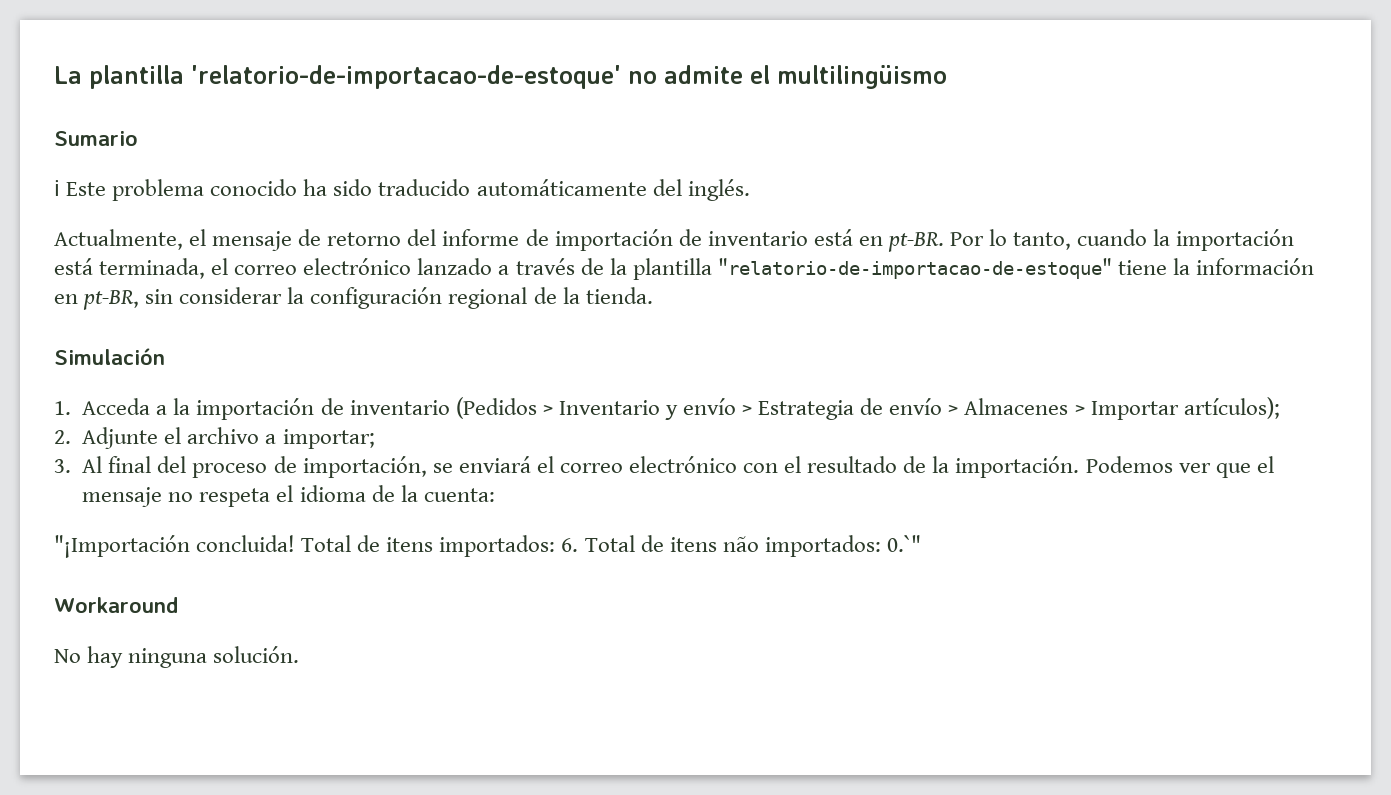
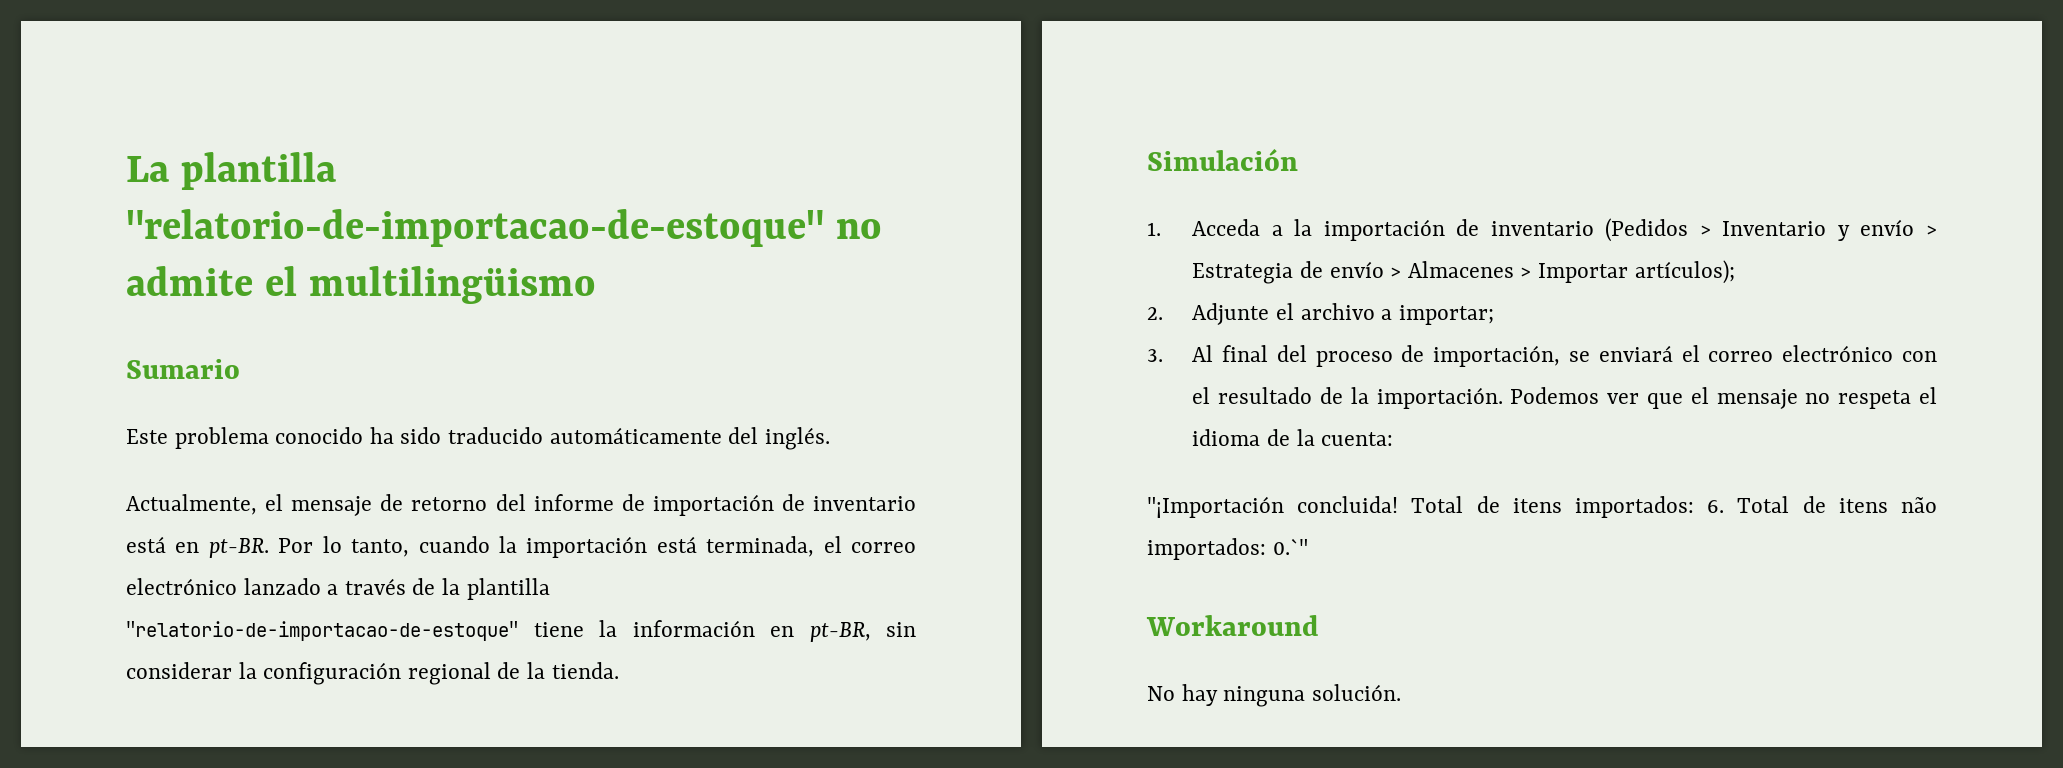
- La plantilla 'relatorio-de-importacao-de-estoque' no admite el multilingüismo
+ La plantilla "relatorio-de-importacao-de-estoque" no admite el multilingüismo
- ℹ Este problema conocido ha sido traducido automáticamente del inglés.
+ Este problema conocido ha sido traducido automáticamente del inglés.

